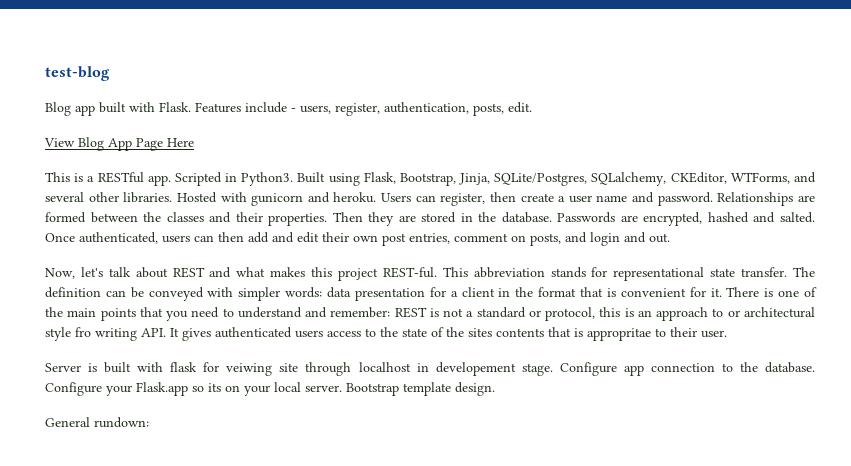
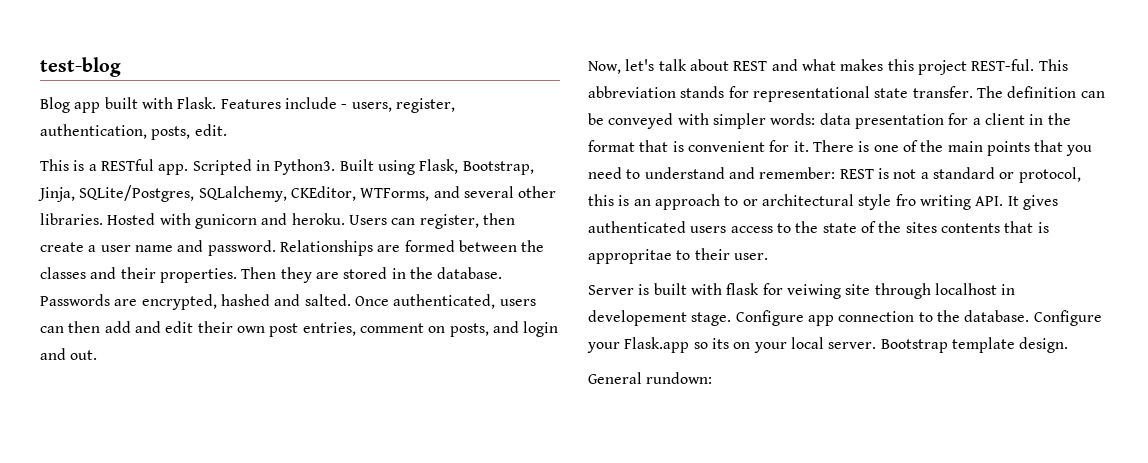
- View Blog App Page Here

